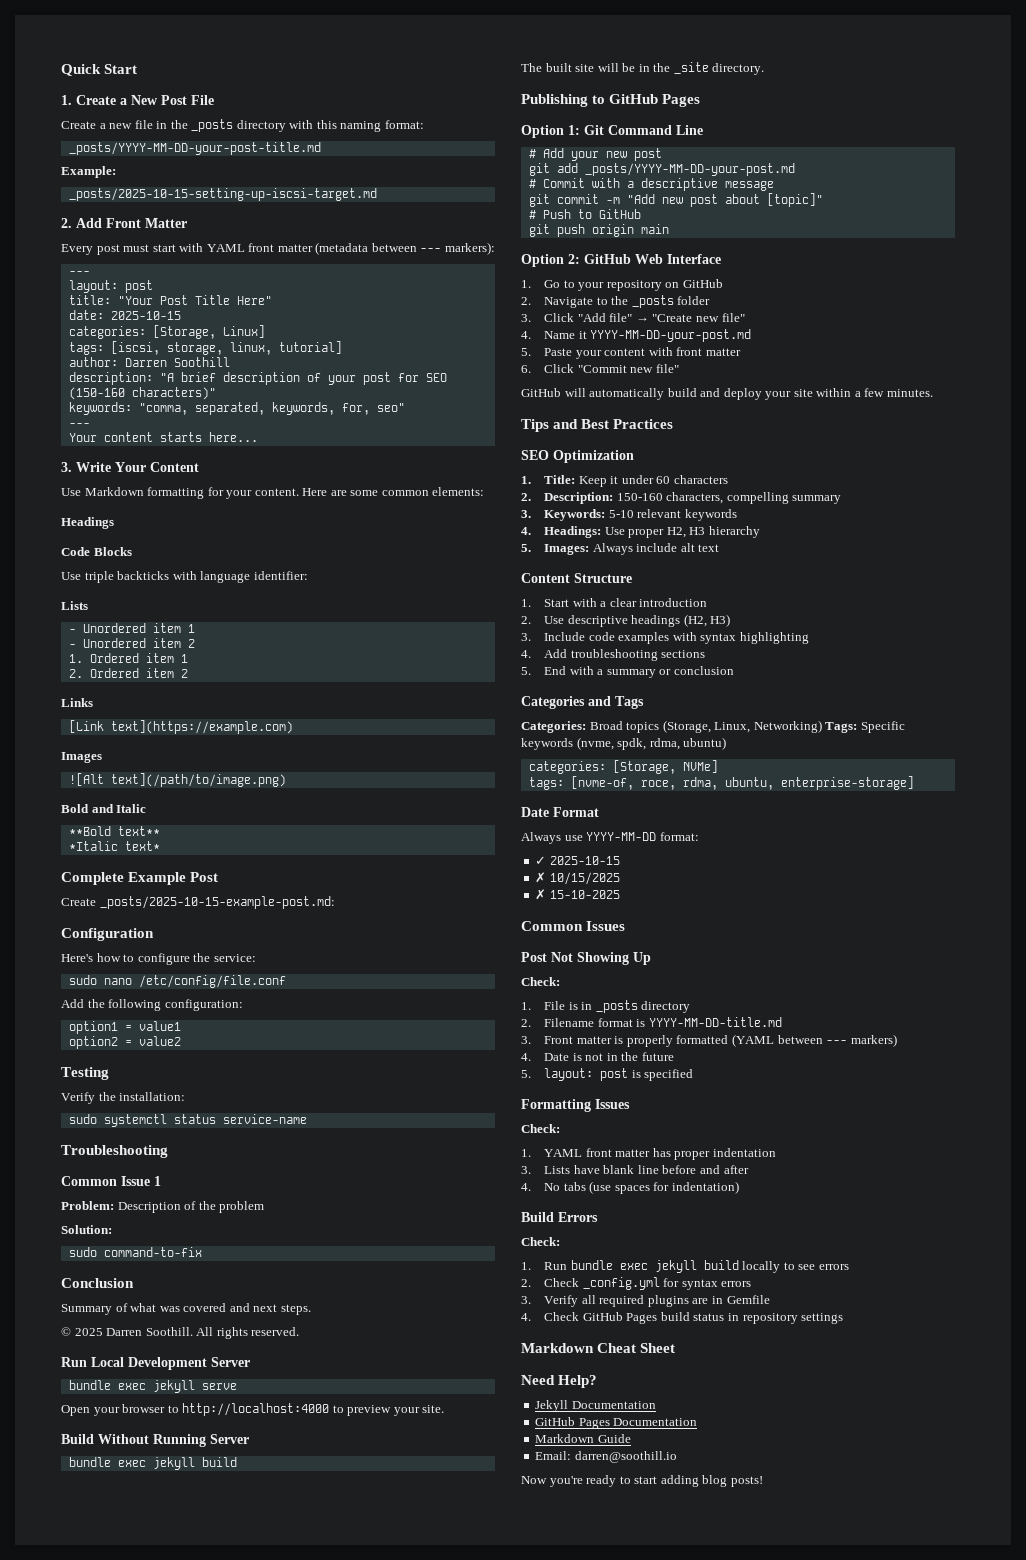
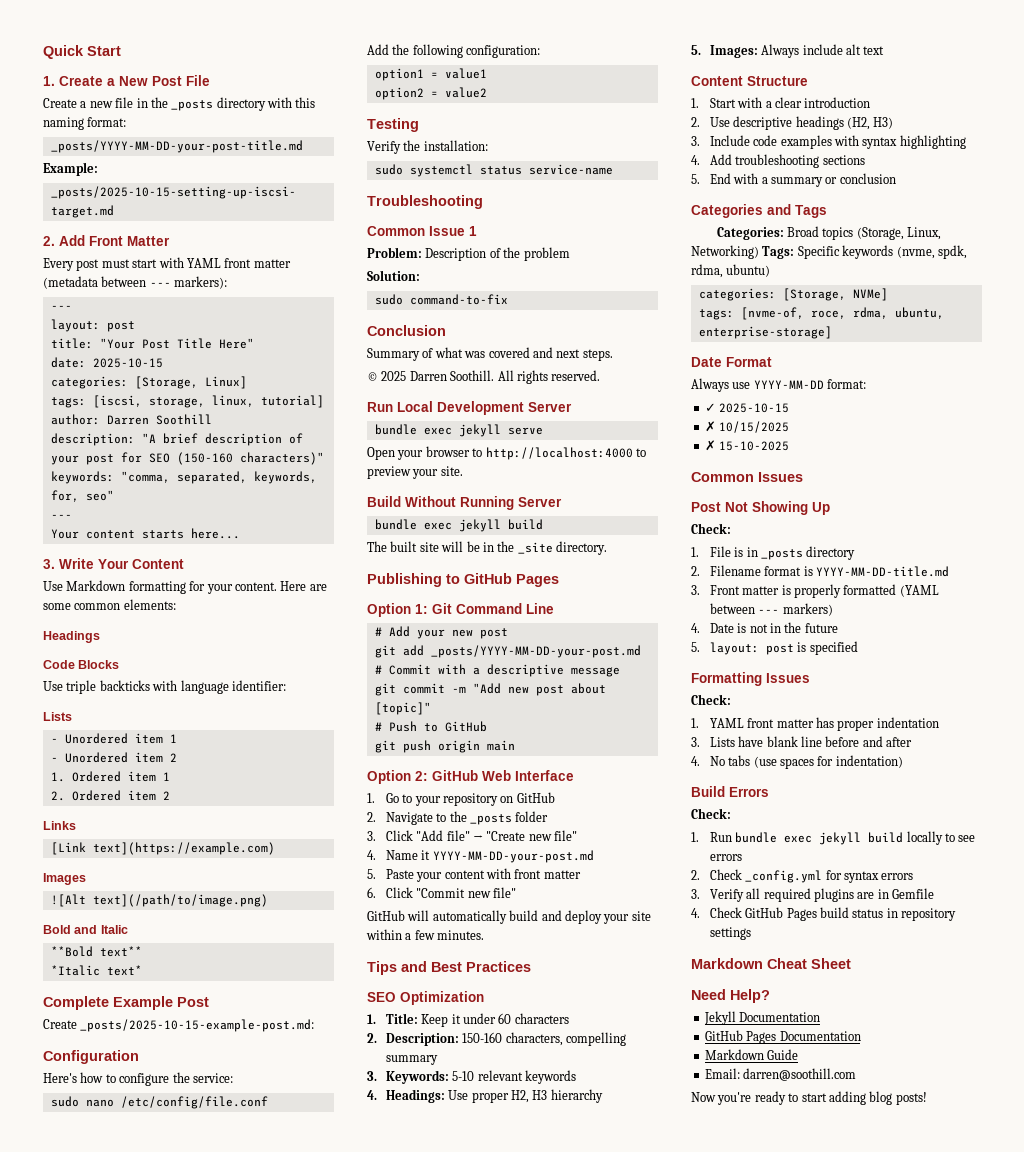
- Email: darren@soothill.io
+ Email: darren@soothill.com

